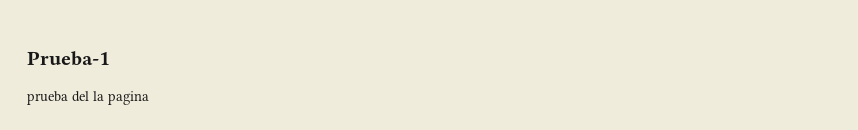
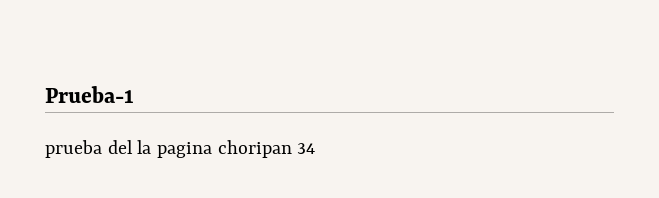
- prueba del la pagina
+ prueba del la pagina choripan 34

